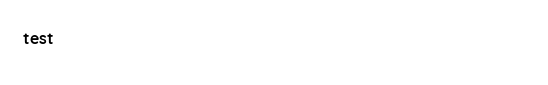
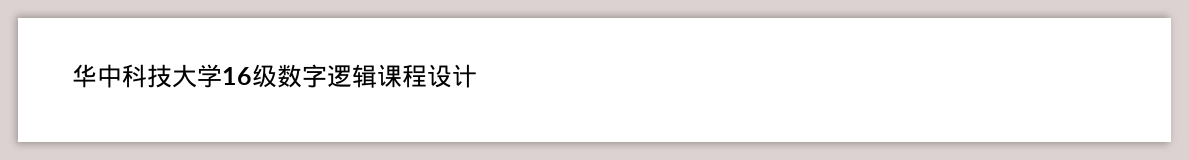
- test
+ 华中科技大学16级数字逻辑课程设计

